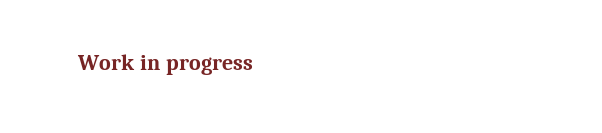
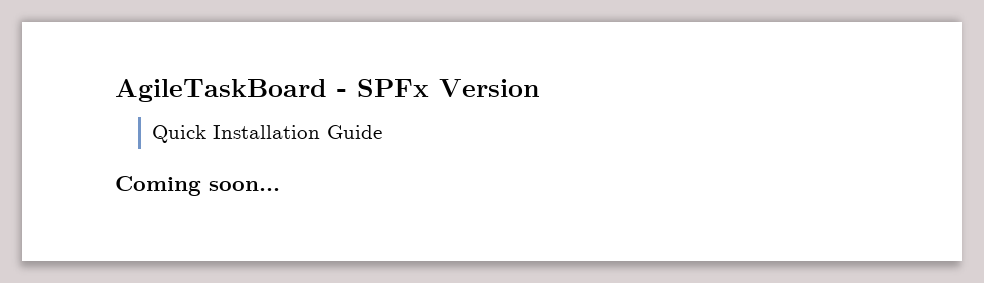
- Work in progress
+ AgileTaskBoard - SPFx Version
+ Quick Installation Guide
+ Coming soon...

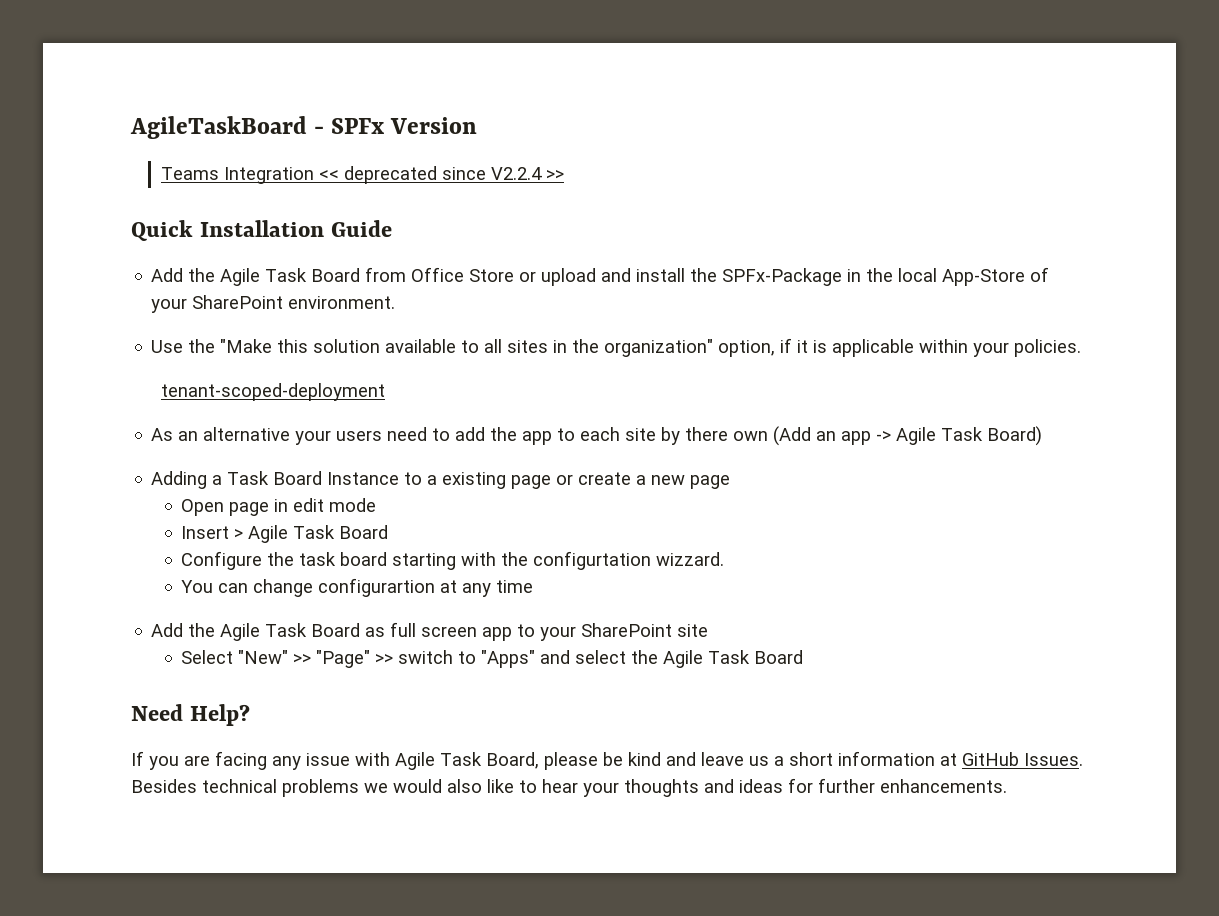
+ Teams Integration << deprecated since V2.2.4 >>
  Quick Installation Guide
- Coming soon...
+ Add the Agile Task Board from Office Store or upload and install the SPFx-Package in the local App-Store of your SharePoint environment.
+ Use the "Make this solution available to all sites in the organization" option, if it is applicable within your policies.
+ tenant-scoped-deployment
+ As an alternative your users need to add the app to each site by there own (Add an app -> Agile Task Board)
+ Adding a Task Board Instance to a existing page or create a new page
+ Open page in edit mode
+ Insert > Agile Task Board
+ Configure the task board starting with the configurtation wizzard.
+ You can change configurartion at any time
+ Add the Agile Task Board as full screen app to your SharePoint site
+ Select "New" >> "Page" >> switch to "Apps" and select the Agile Task Board
+ Need Help?
+ If you are facing any issue with Agile Task Board, please be kind and leave us a short information at GitHub Issues. Besides technical problems we would also like to hear your thoughts and ideas for further enhancements.

